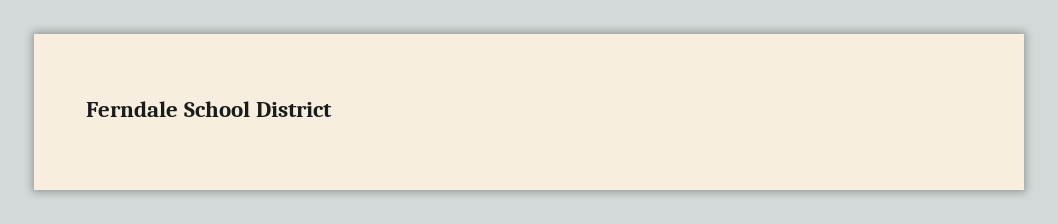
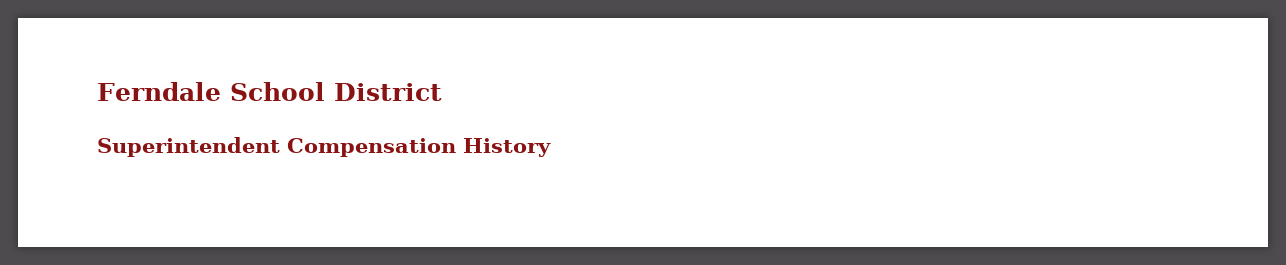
+ Superintendent Compensation History

